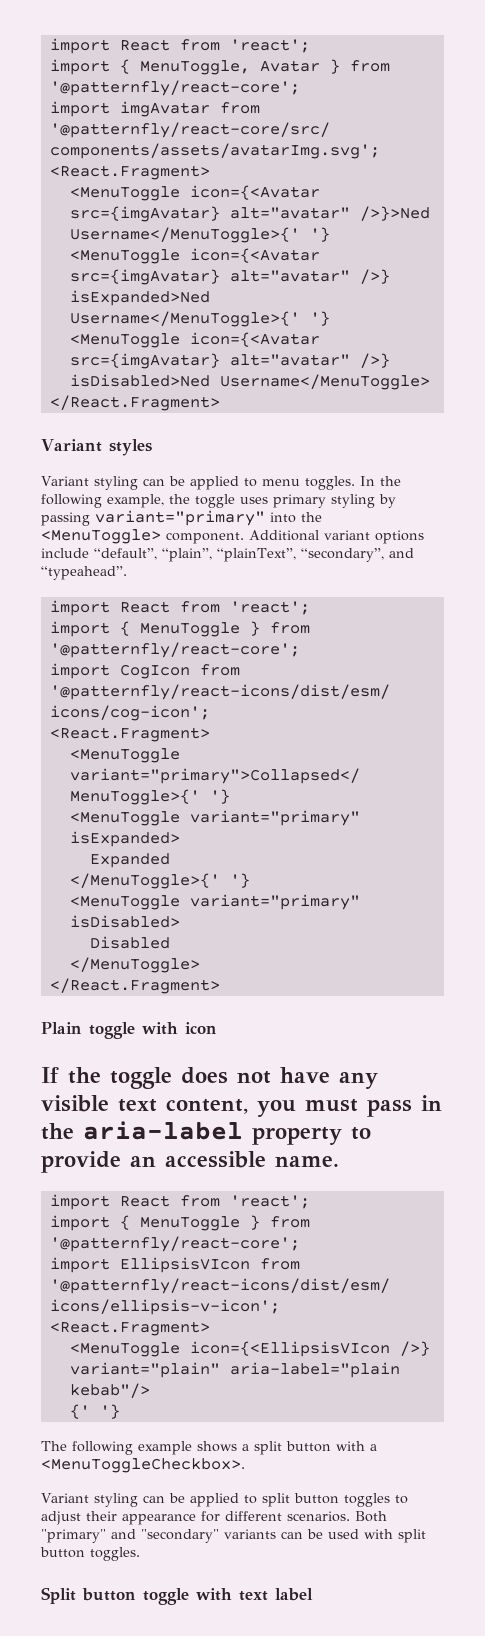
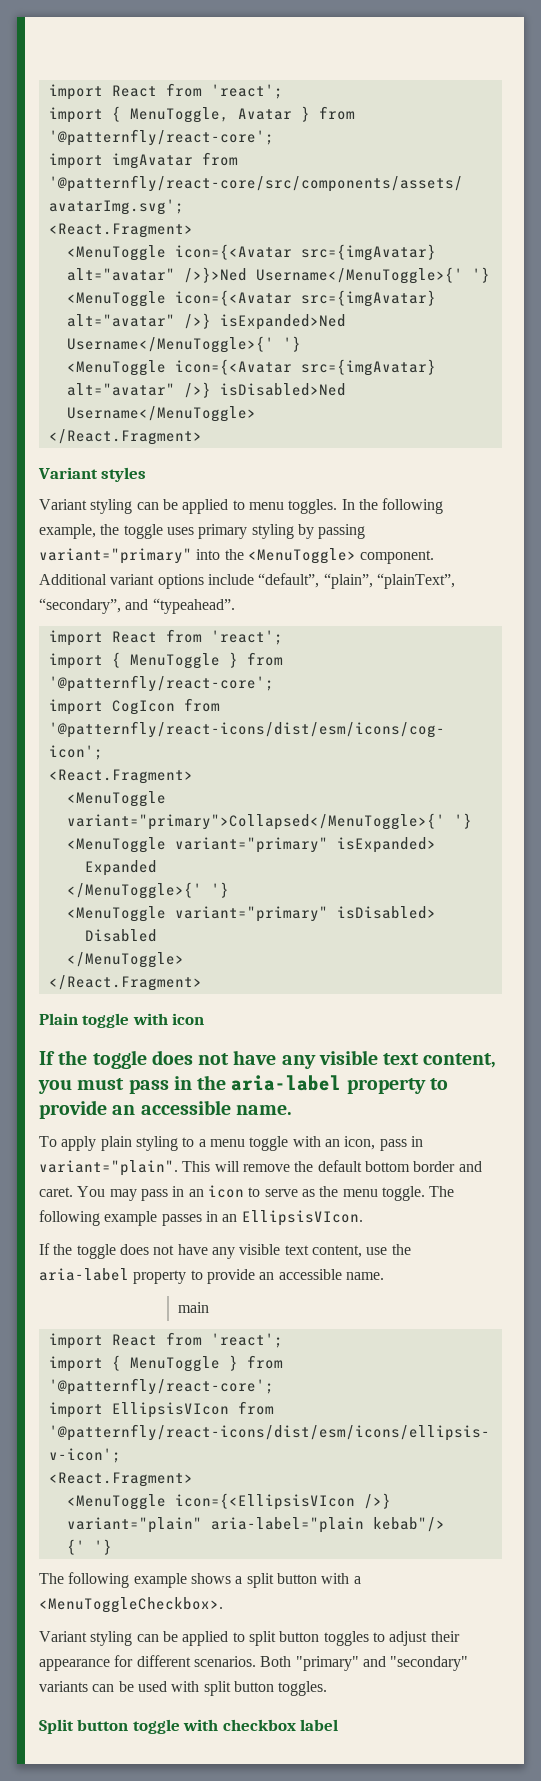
+ To apply plain styling to a menu toggle with an icon, pass in variant="plain". This will remove the default bottom border and caret. You may pass in an icon to serve as the menu toggle. The following example passes in an EllipsisVIcon.
+ If the toggle does not have any visible text content, use the aria-label property to provide an accessible name.
+ main
- Split button toggle with text label
+ Split button toggle with checkbox label

